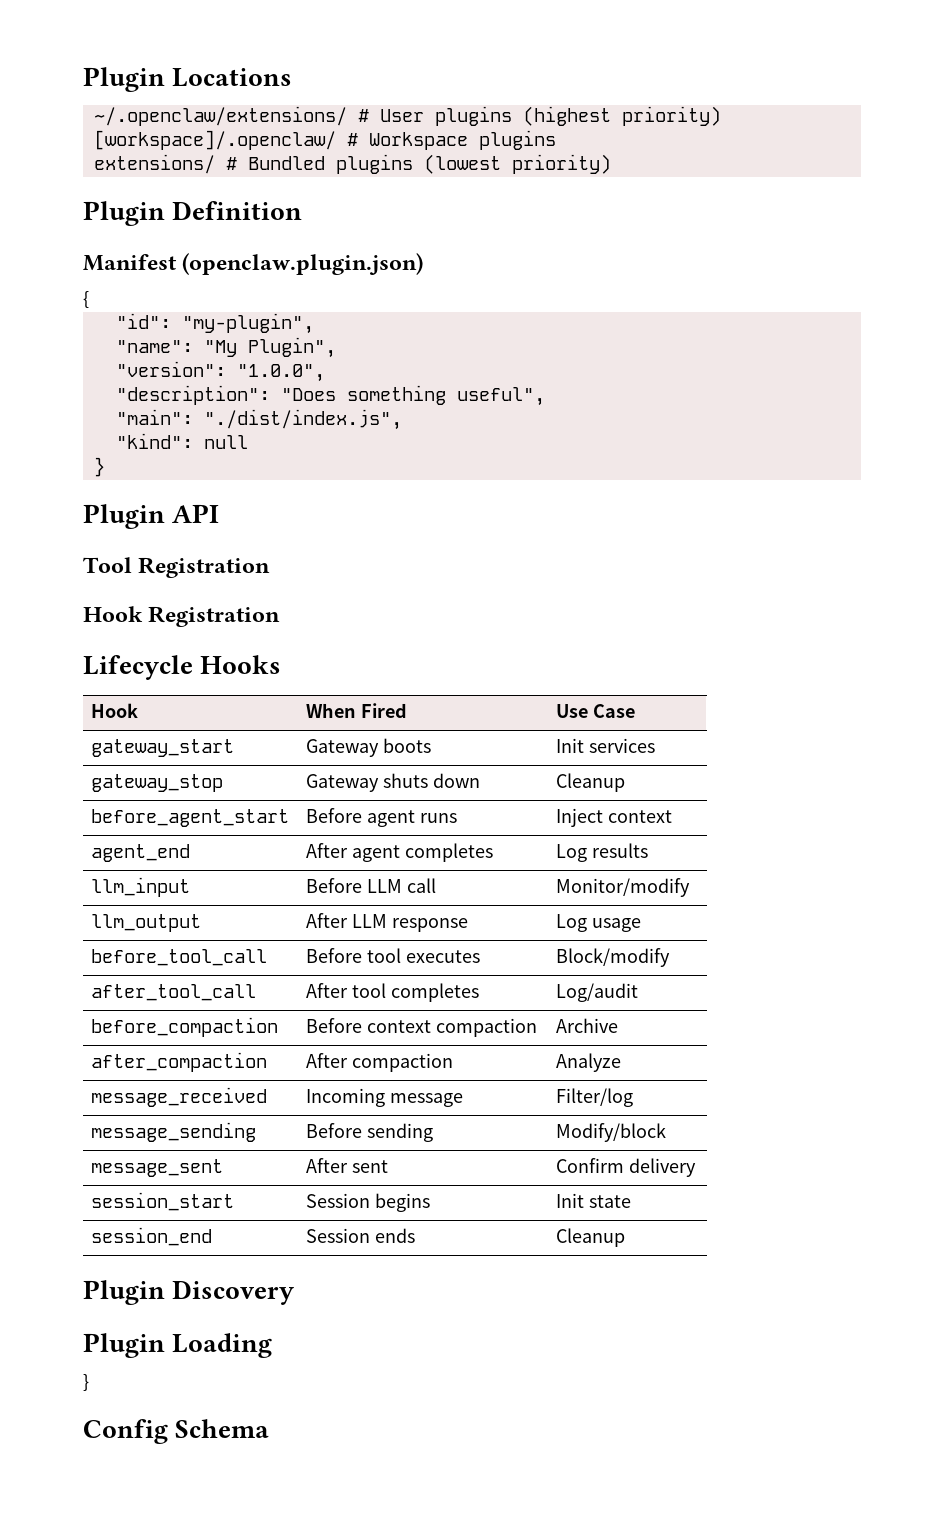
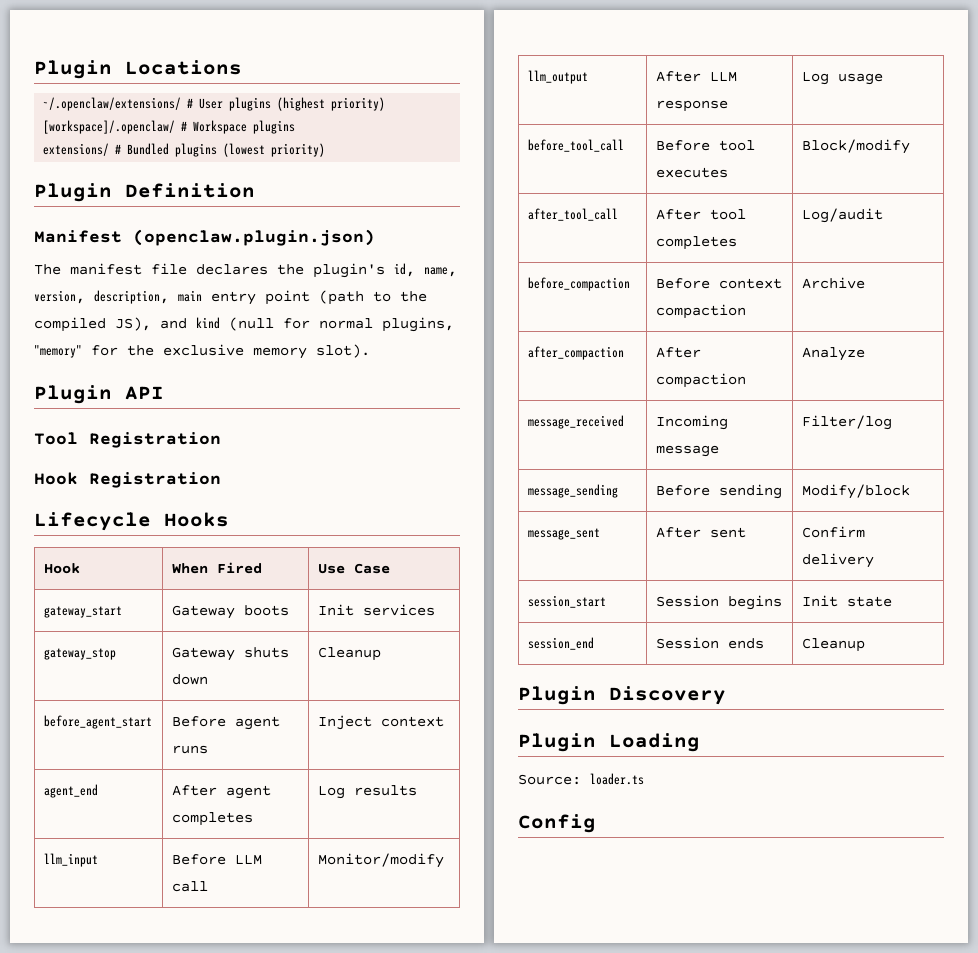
- {
- "id": "my-plugin",
- "name": "My Plugin",
- "version": "1.0.0",
- "description": "Does something useful",
- "main": "./dist/index.js",
- "kind": null
- }
+ The manifest file declares the plugin's id, name, version, description, main entry point (path to the compiled JS), and kind (null for normal plugins, "memory" for the exclusive memory slot).
  Plugin Loading
- }
+ Source: loader.ts
- Config Schema
+ Config

